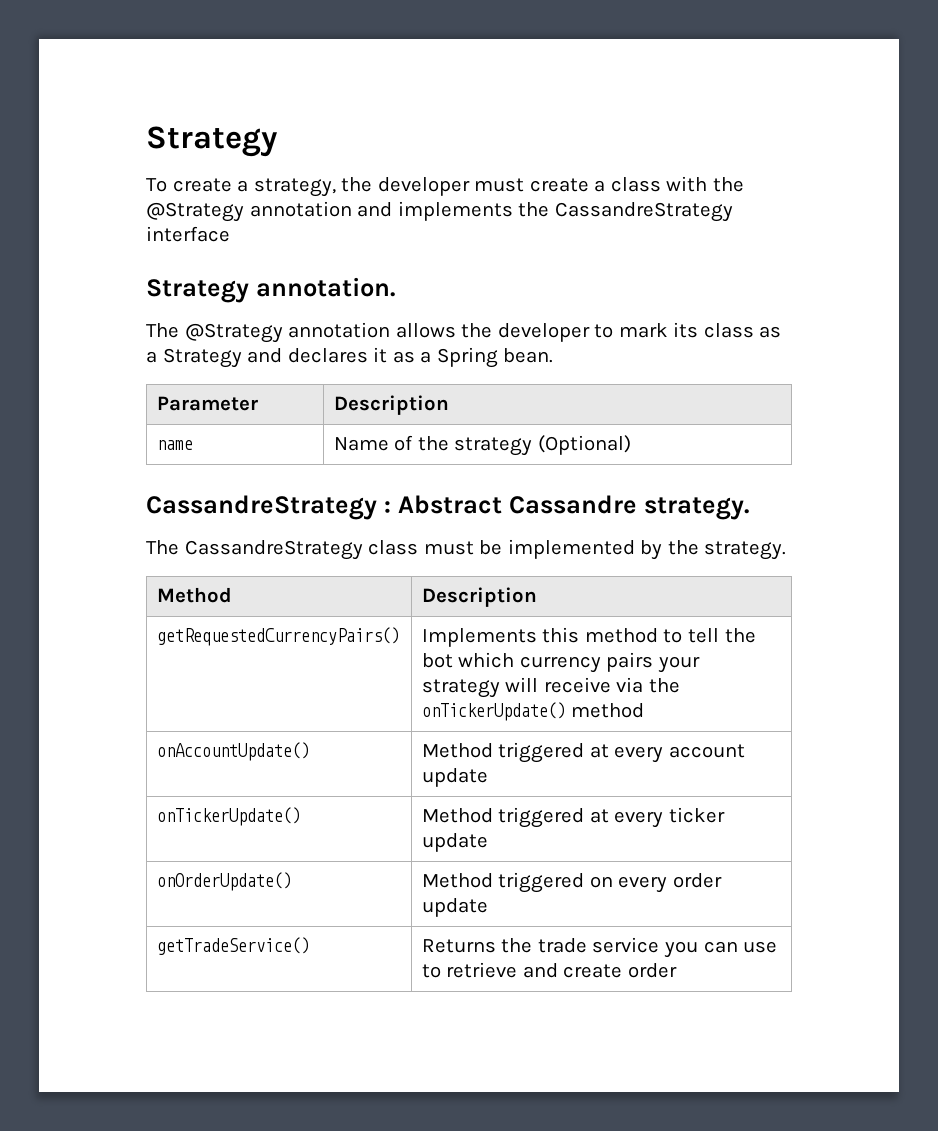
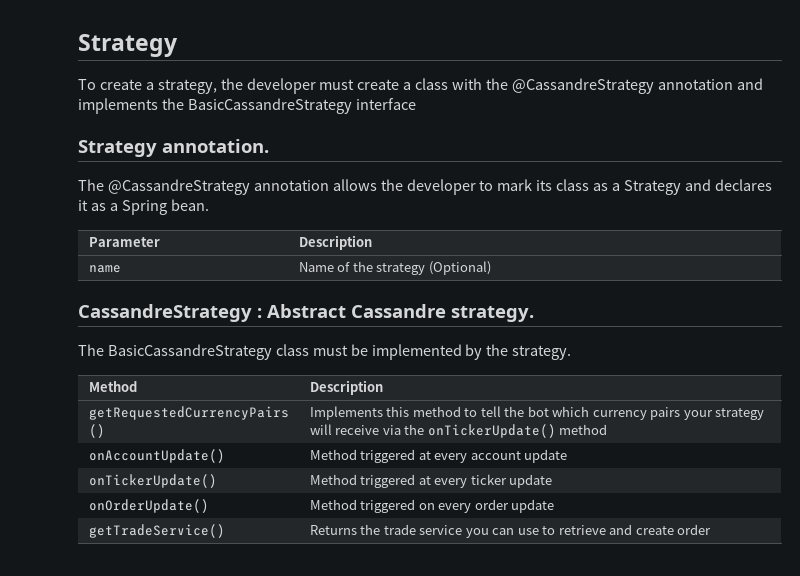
- To create a strategy, the developer must create a class with the @Strategy annotation and implements the CassandreStrategy interface
+ To create a strategy, the developer must create a class with the @CassandreStrategy annotation and implements the BasicCassandreStrategy interface
- The @Strategy annotation allows the developer to mark its class as a Strategy and declares it as a Spring bean.
+ The @CassandreStrategy annotation allows the developer to mark its class as a Strategy and declares it as a Spring bean.
- The CassandreStrategy class must be implemented by the strategy.
+ The BasicCassandreStrategy class must be implemented by the strategy.

